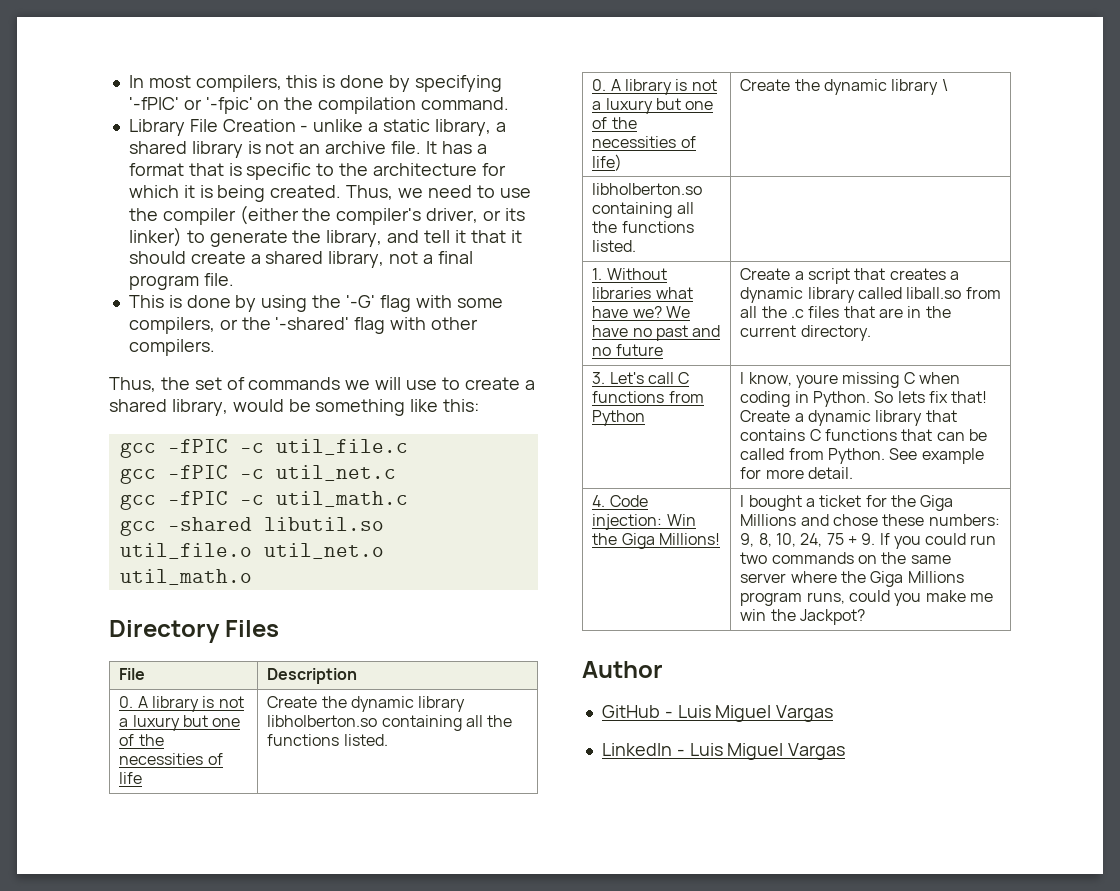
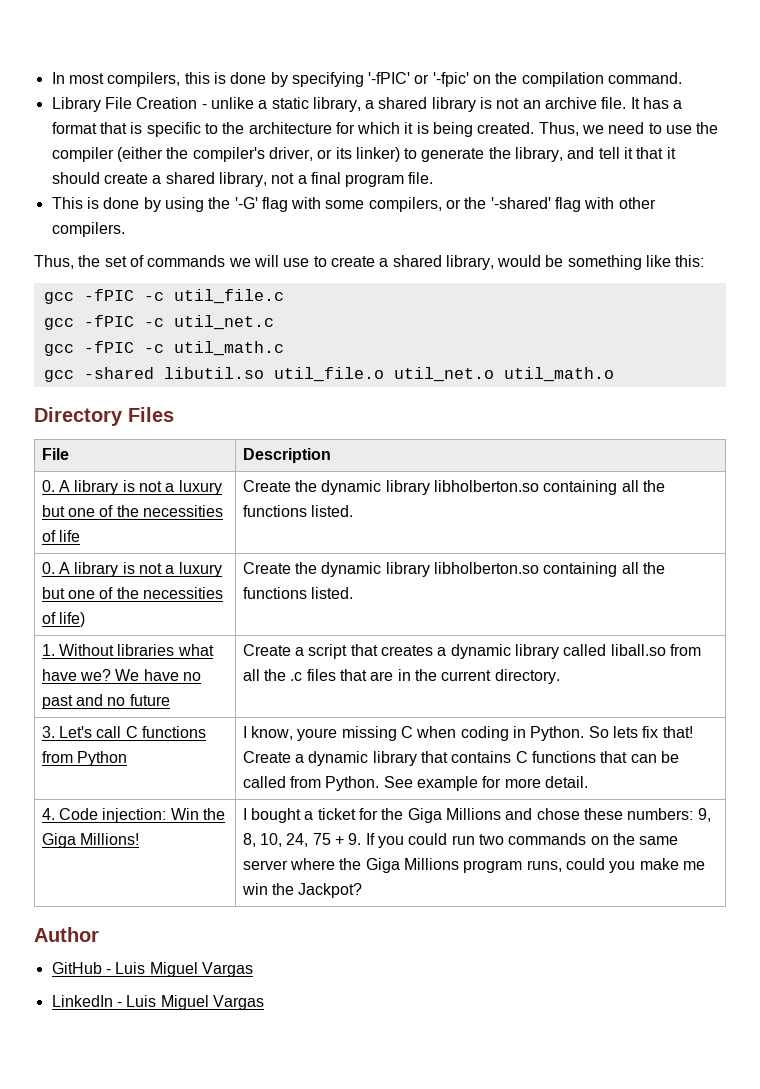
- 0. A library is not a luxury but one of the necessities of life) | Create the dynamic library \
- libholberton.so containing all the functions listed. |
+ 0. A library is not a luxury but one of the necessities of life) | Create the dynamic library libholberton.so containing all the functions listed.

